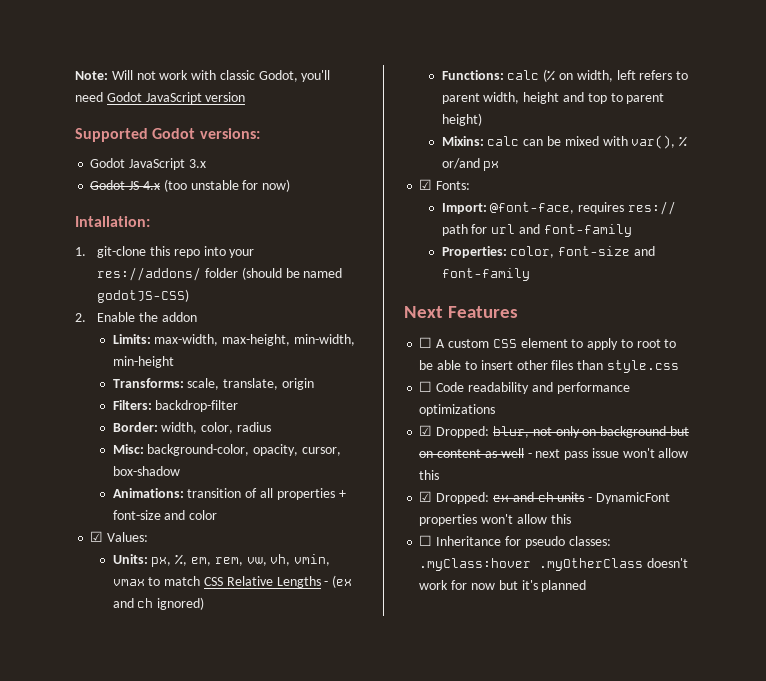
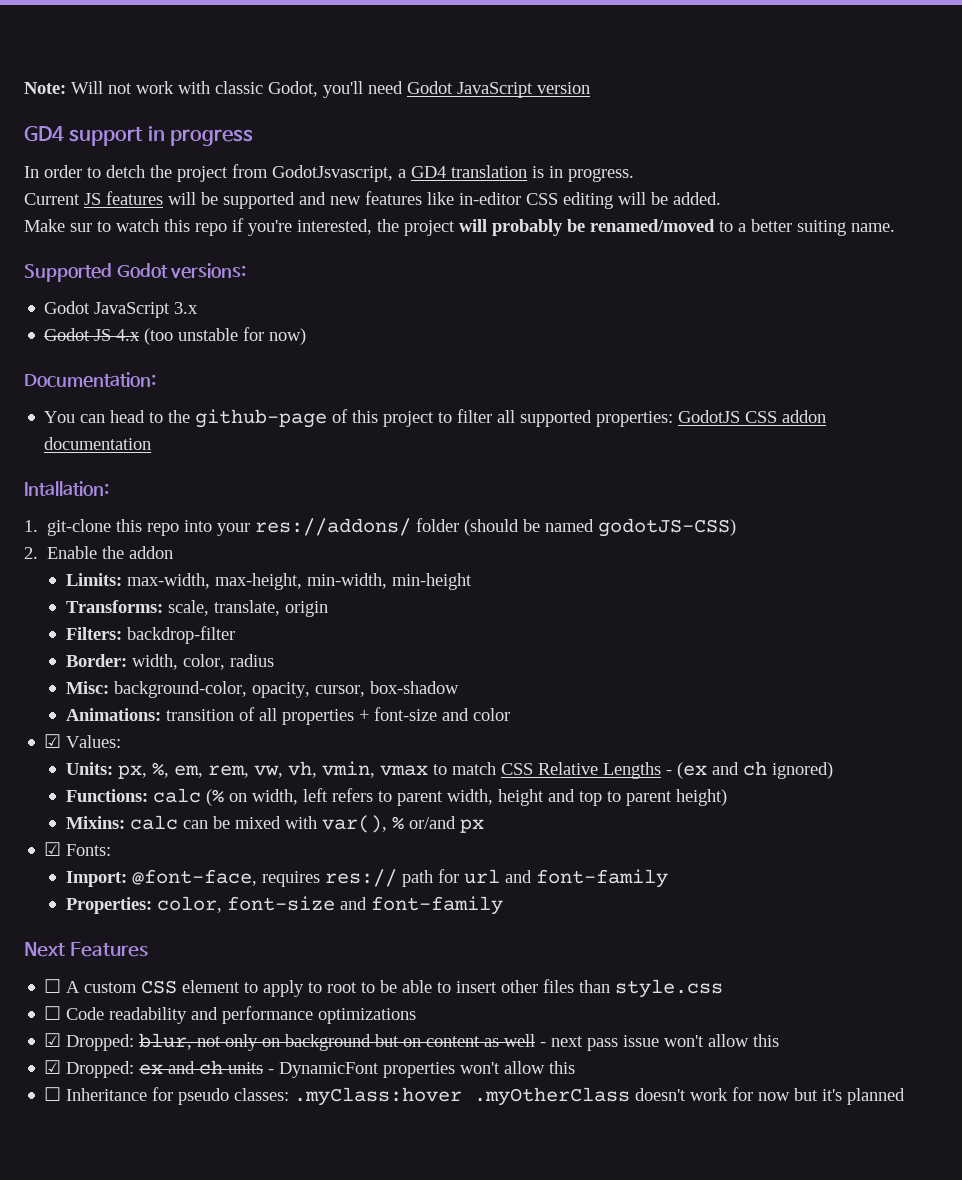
+ GD4 support in progress
+ In order to detch the project from GodotJsvascript, a GD4 translation is in progress.
+ Current JS features will be supported and new features like in-editor CSS editing will be added.
+ Make sur to watch this repo if you're interested, the project will probably be renamed/moved to a better suiting name.
+ Documentation:
+ You can head to the github-page of this project to filter all supported properties: GodotJS CSS addon documentation

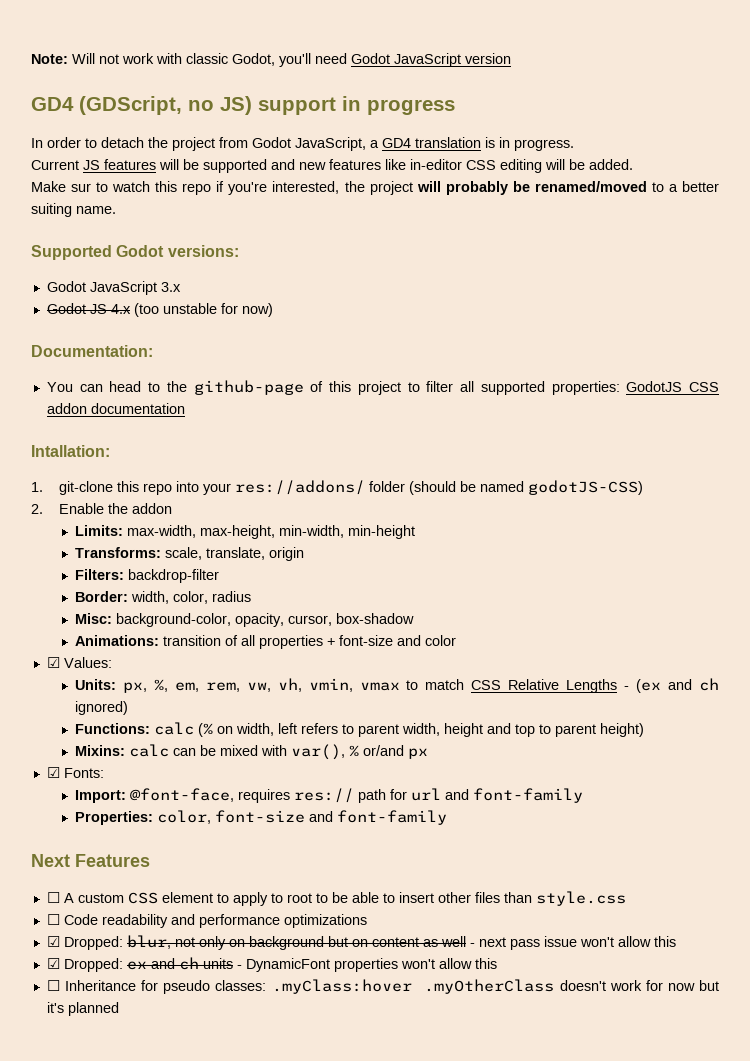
- GD4 support in progress
+ GD4 (GDScript, no JS) support in progress
- In order to detch the project from GodotJsvascript, a GD4 translation is in progress.
+ In order to detach the project from Godot JavaScript, a GD4 translation is in progress.

